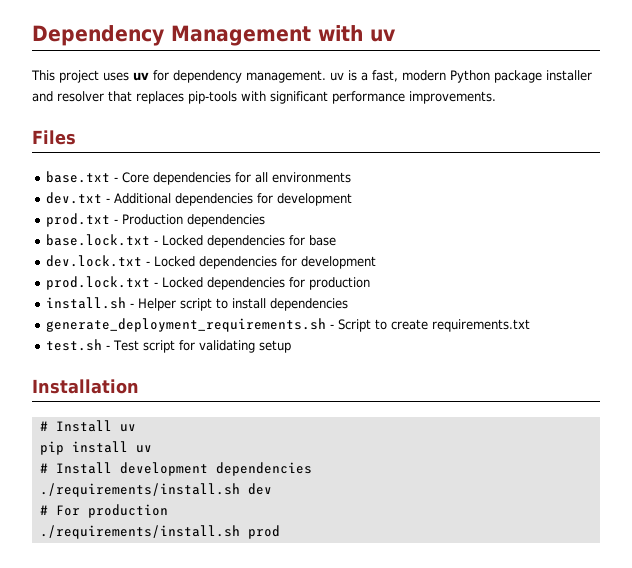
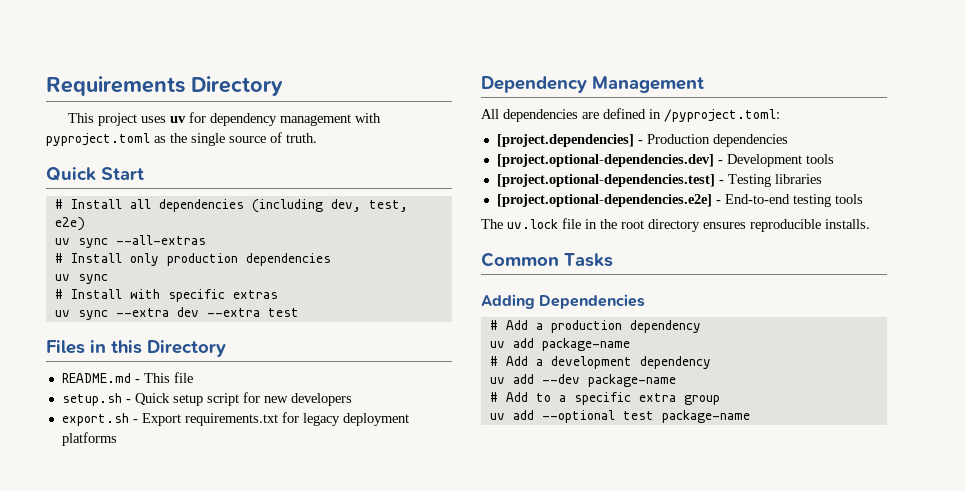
- Dependency Management with uv
+ Requirements Directory
- This project uses uv for dependency management. uv is a fast, modern Python package installer and resolver that replaces pip-tools with significant performance improvements.
- Files
- base.txt - Core dependencies for all environments
- dev.txt - Additional dependencies for development
- prod.txt - Production dependencies
- base.lock.txt - Locked dependencies for base
- dev.lock.txt - Locked dependencies for development
- prod.lock.txt - Locked dependencies for production
- install.sh - Helper script to install dependencies
- generate_deployment_requirements.sh - Script to create requirements.txt
- test.sh - Test script for validating setup
- Installation
- # Install uv
- pip install uv
- # Install development dependencies
- ./requirements/install.sh dev
- # For production
- ./requirements/install.sh prod
+ This project uses uv for dependency management with pyproject.toml as the single source of truth.
+ Quick Start
+ # Install all dependencies (including dev, test, e2e)
+ uv sync --all-extras
+ # Install only production dependencies
+ uv sync
+ # Install with specific extras
+ uv sync --extra dev --extra test
+ Files in this Directory
+ README.md - This file
+ setup.sh - Quick setup script for new developers
+ export.sh - Export requirements.txt for legacy deployment platforms
+ Dependency Management
+ All dependencies are defined in /pyproject.toml:
+ [project.dependencies] - Production dependencies
+ [project.optional-dependencies.dev] - Development tools
+ [project.optional-dependencies.test] - Testing libraries
+ [project.optional-dependencies.e2e] - End-to-end testing tools
+ The uv.lock file in the root directory ensures reproducible installs.
+ Common Tasks
+ Adding Dependencies
+ # Add a production dependency
+ uv add package-name
+ # Add a development dependency
+ uv add --dev package-name
+ # Add to a specific extra group
+ uv add --optional test package-name

